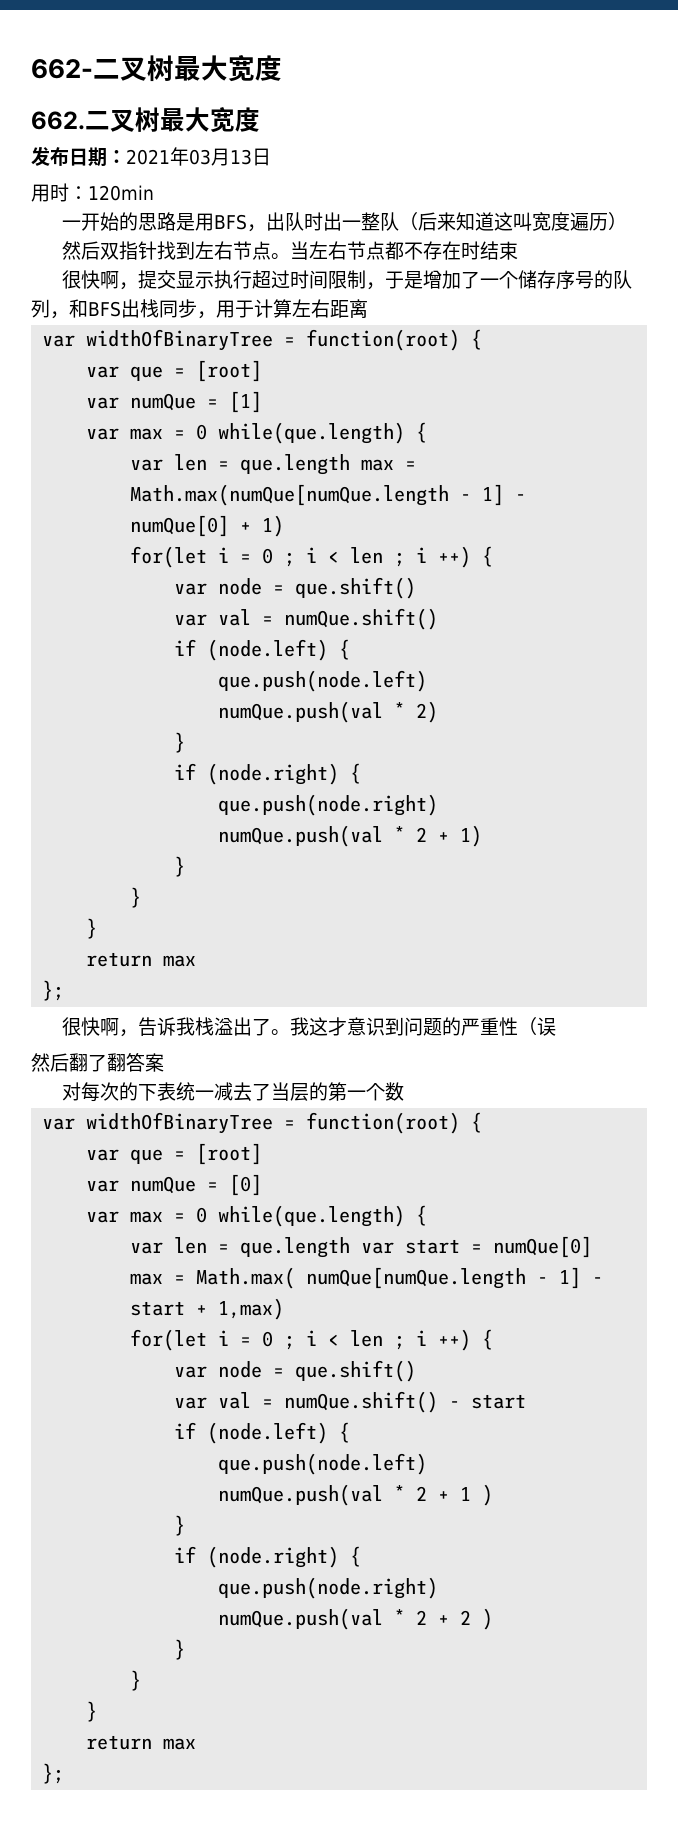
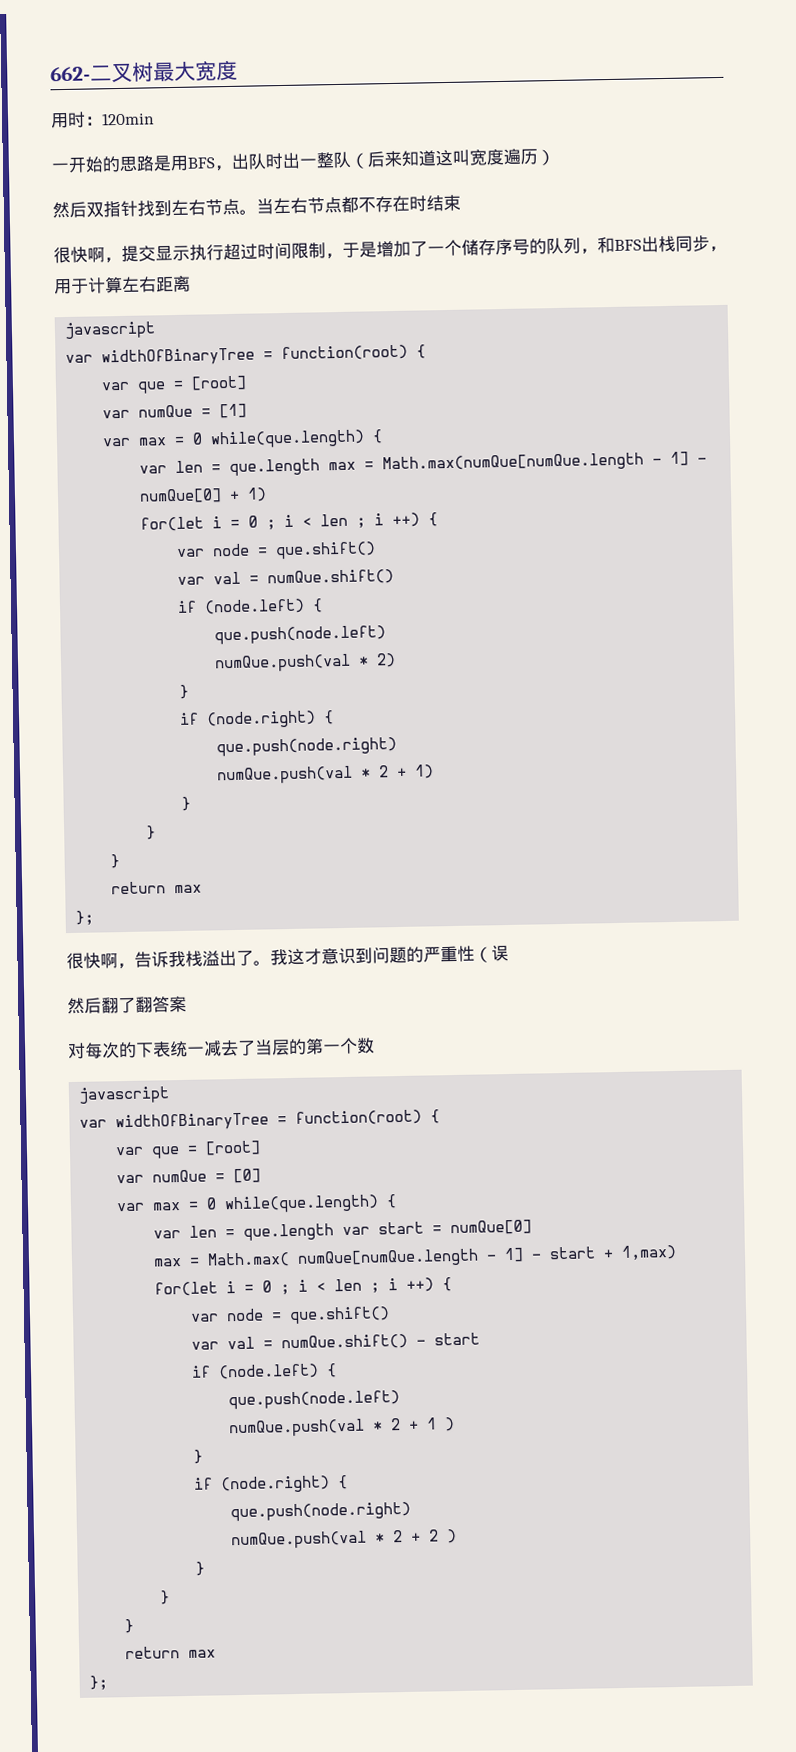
- 662.二叉树最大宽度
- 发布日期：2021年03月13日
  很快啊，提交显示执行超过时间限制，于是增加了一个储存序号的队列，和BFS出栈同步，用于计算左右距离
+ javascript
  对每次的下表统一减去了当层的第一个数
+ javascript

